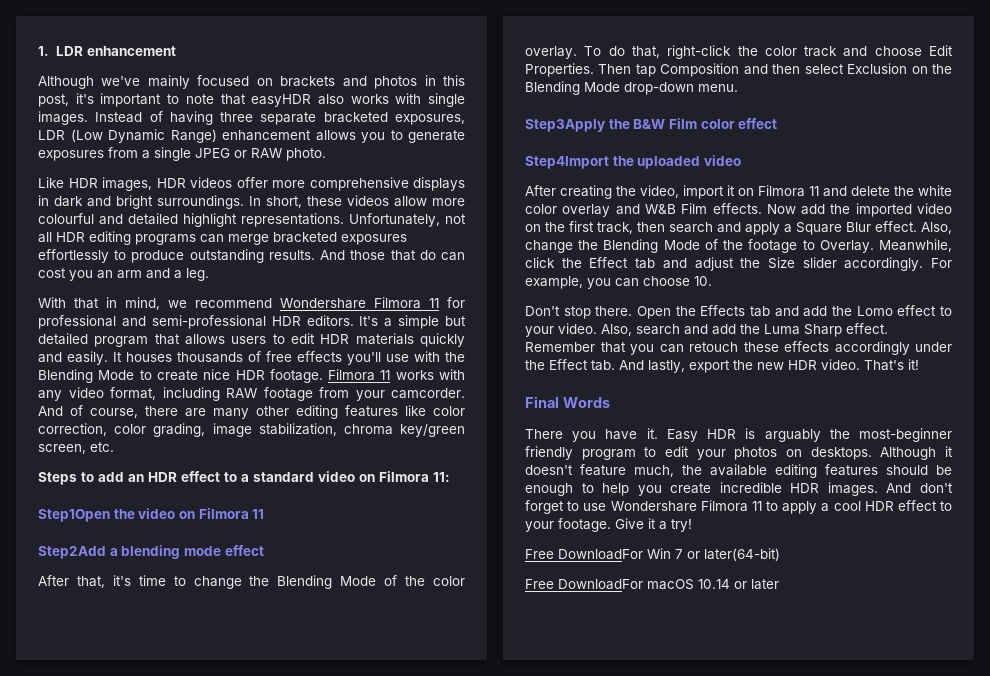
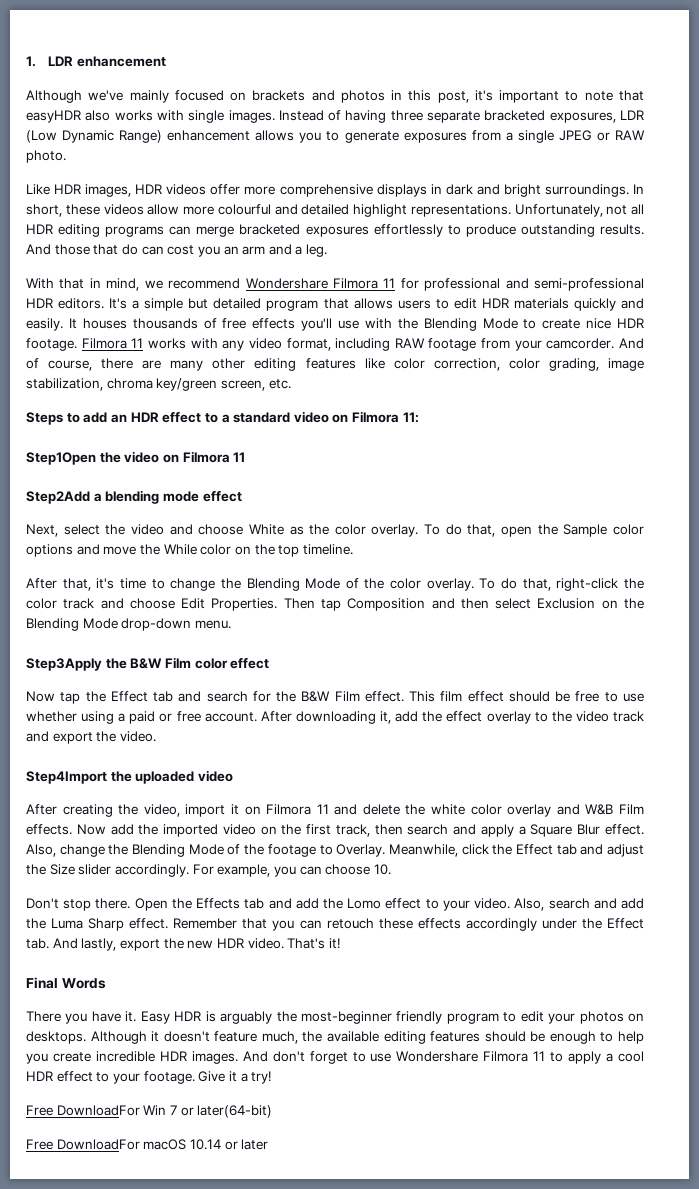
+ Next, select the video and choose White as the color overlay. To do that, open the Sample color options and move the While color on the top timeline.
+ Now tap the Effect tab and search for the B&W Film effect. This film effect should be free to use whether using a paid or free account. After downloading it, add the effect overlay to the video track and export the video.

